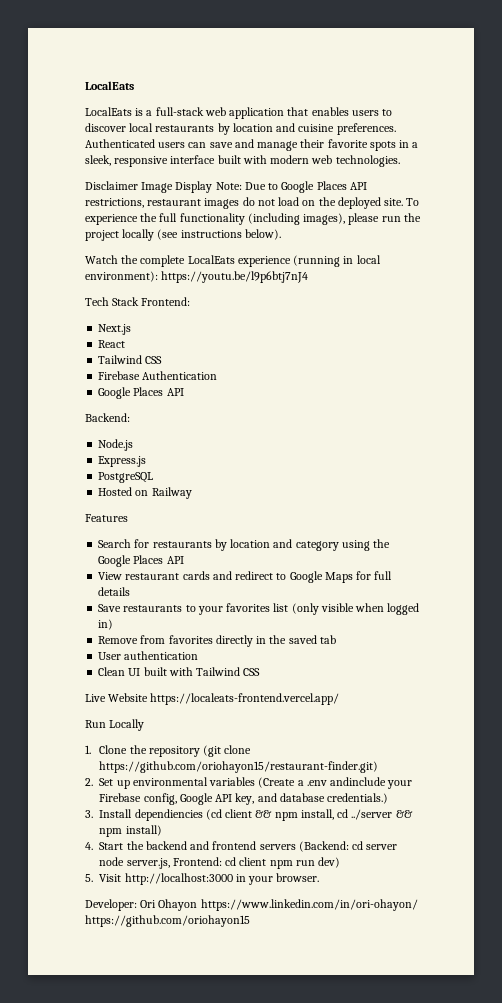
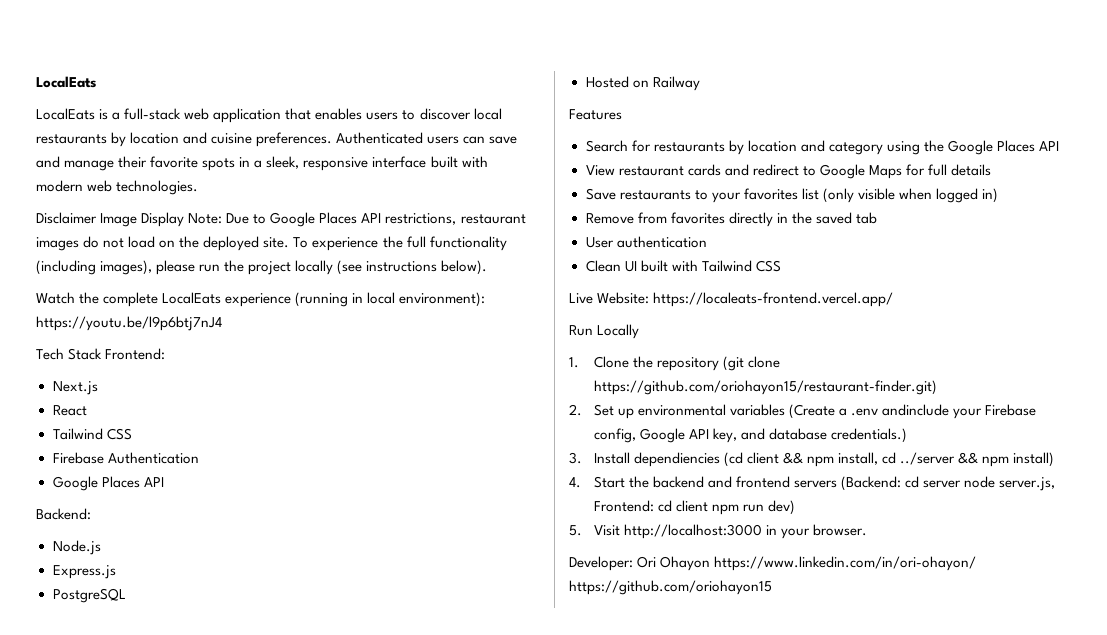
- Live Website https://localeats-frontend.vercel.app/
+ Live Website: https://localeats-frontend.vercel.app/

